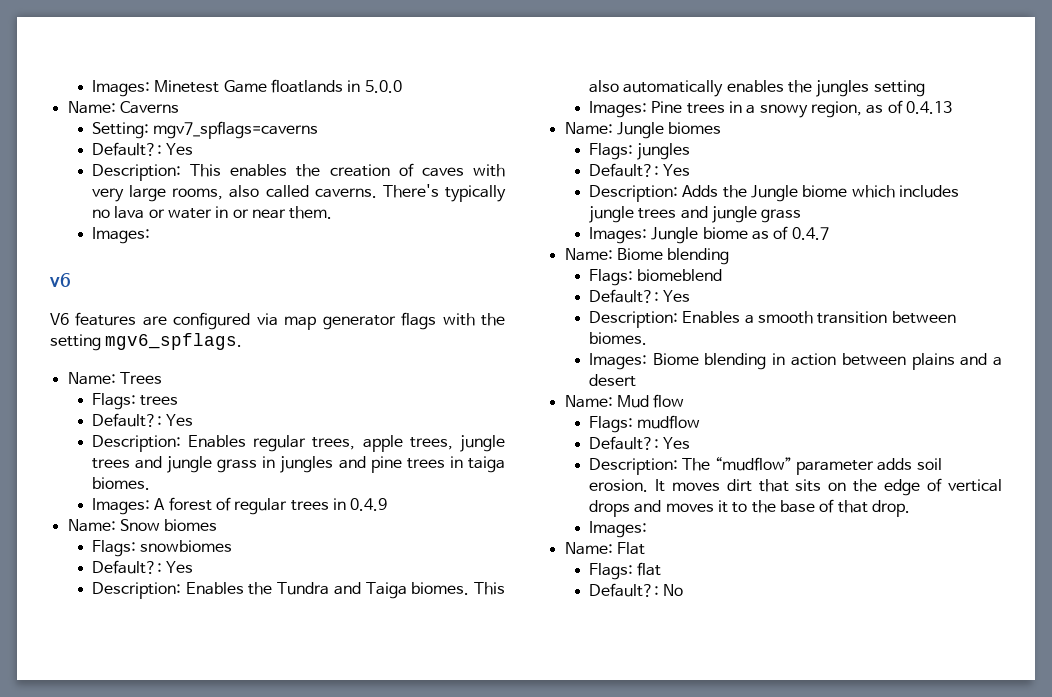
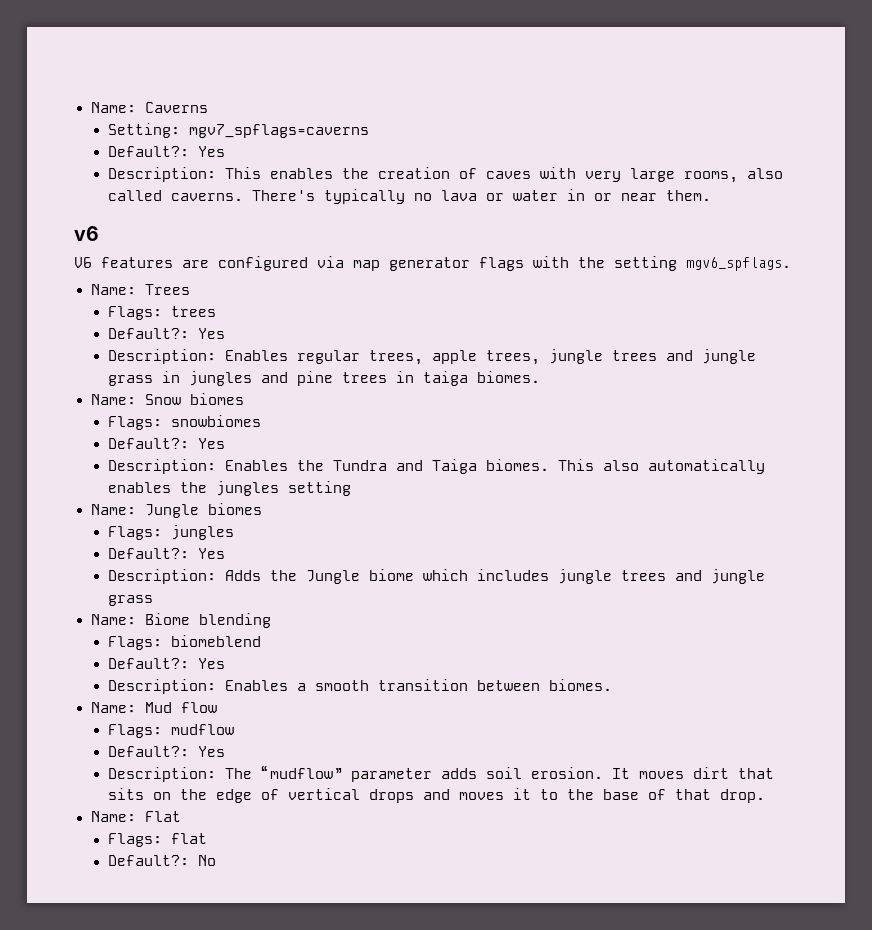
- Images: Minetest Game floatlands in 5.0.0
  There's typically no lava or water in or near them.
- Images:
- Images: A forest of regular trees in 0.4.9
- Images: Pine trees in a snowy region, as of 0.4.13
- Images: Jungle biome as of 0.4.7
- Images: Biome blending in action between plains and a desert
  It moves dirt that sits on the edge of vertical drops and moves it to the base of that drop.
- Images:

